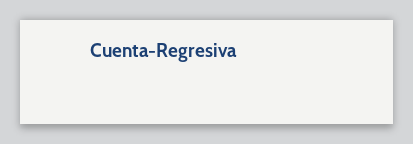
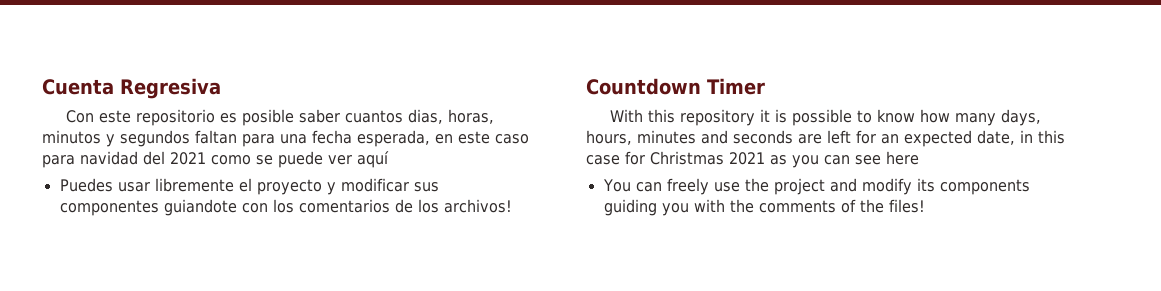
- Cuenta-Regresiva
+ Cuenta Regresiva
+ Con este repositorio es posible saber cuantos dias, horas, minutos y segundos faltan para una fecha esperada, en este caso para navidad del 2021 como se puede ver aquí
+ Puedes usar libremente el proyecto y modificar sus componentes guiandote con los comentarios de los archivos!
+ Countdown Timer
+ With this repository it is possible to know how many days, hours, minutes and seconds are left for an expected date, in this case for Christmas 2021 as you can see here
+ You can freely use the project and modify its components guiding you with the comments of the files!

